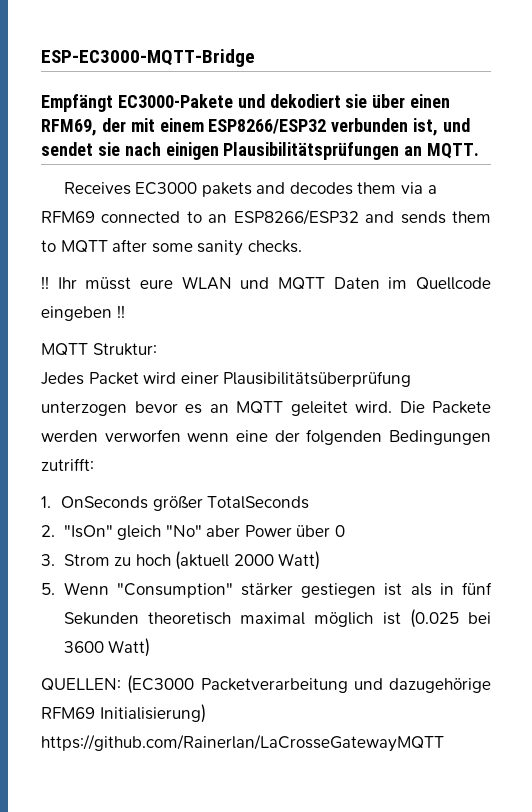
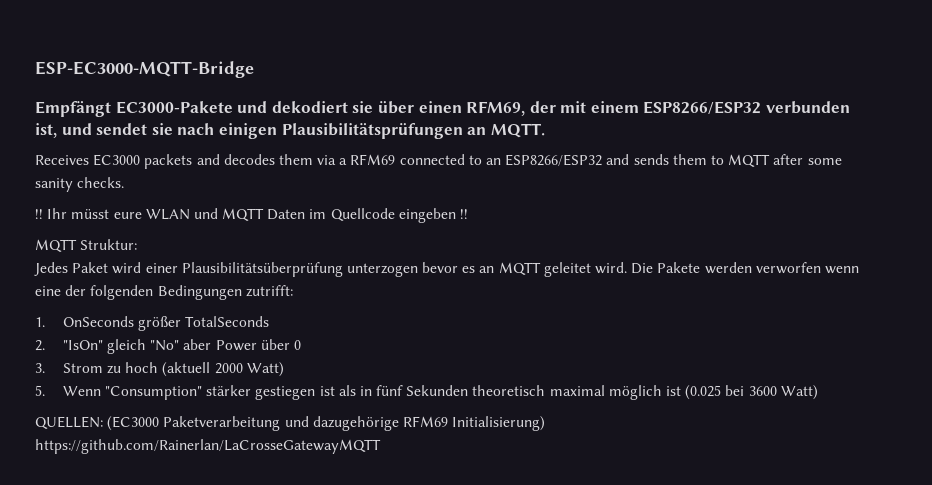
- Receives EC3000 pakets and decodes them via a RFM69 connected to an ESP8266/ESP32 and sends them to MQTT after some sanity checks.
+ Receives EC3000 packets and decodes them via a RFM69 connected to an ESP8266/ESP32 and sends them to MQTT after some sanity checks.
- Jedes Packet wird einer Plausibilitätsüberprüfung unterzogen bevor es an MQTT geleitet wird.
+ Jedes Paket wird einer Plausibilitätsüberprüfung unterzogen bevor es an MQTT geleitet wird.
- Die Packete werden verworfen wenn eine der folgenden Bedingungen zutrifft:
+ Die Pakete werden verworfen wenn eine der folgenden Bedingungen zutrifft:
- QUELLEN: (EC3000 Packetverarbeitung und dazugehörige RFM69 Initialisierung) https://github.com/Rainerlan/LaCrosseGatewayMQTT
+ QUELLEN: (EC3000 Paketverarbeitung und dazugehörige RFM69 Initialisierung) https://github.com/Rainerlan/LaCrosseGatewayMQTT

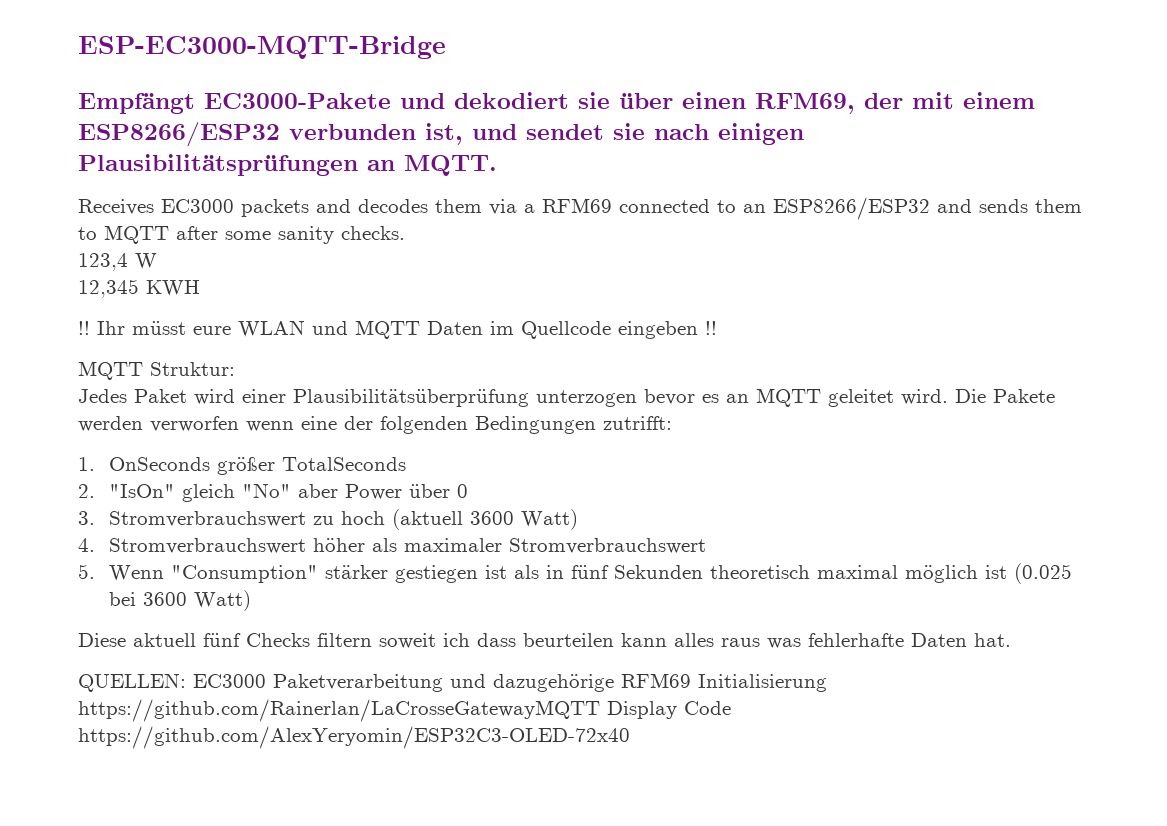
+ 123,4 W
+ 12,345 KWH
- 3. Strom zu hoch (aktuell 2000 Watt)
+ 3. Stromverbrauchswert zu hoch (aktuell 3600 Watt)
+ 4. Stromverbrauchswert höher als maximaler Stromverbrauchswert
+ Diese aktuell fünf Checks filtern soweit ich dass beurteilen kann alles raus was fehlerhafte Daten hat.
- QUELLEN: (EC3000 Paketverarbeitung und dazugehörige RFM69 Initialisierung) https://github.com/Rainerlan/LaCrosseGatewayMQTT
+ QUELLEN: EC3000 Paketverarbeitung und dazugehörige RFM69 Initialisierung https://github.com/Rainerlan/LaCrosseGatewayMQTT Display Code https://github.com/AlexYeryomin/ESP32C3-OLED-72x40

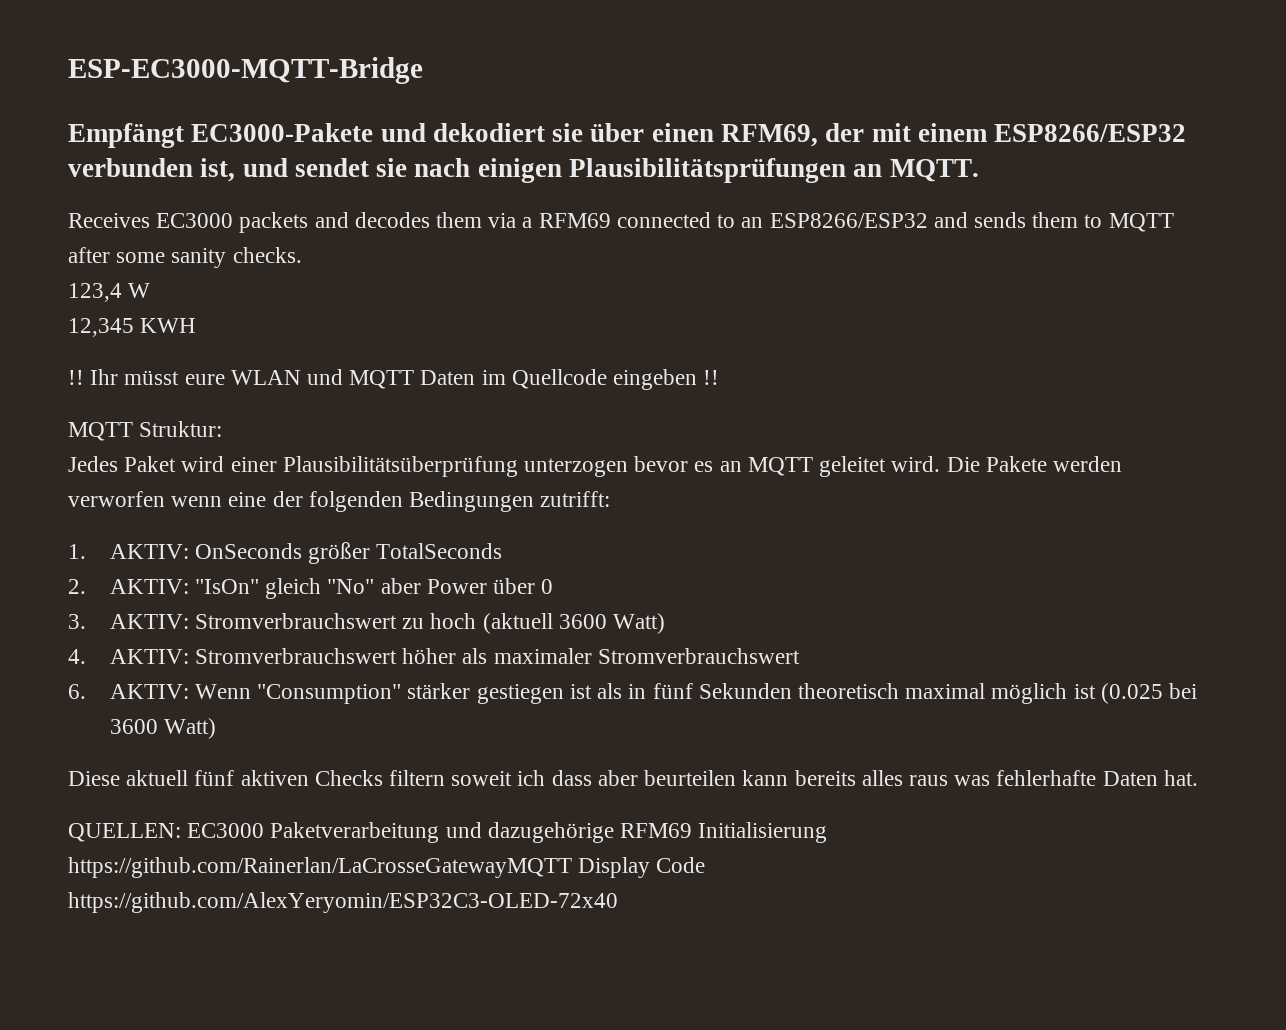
- 1. OnSeconds größer TotalSeconds
+ 1. AKTIV: OnSeconds größer TotalSeconds
- 2. "IsOn" gleich "No" aber Power über 0
+ 2. AKTIV: "IsOn" gleich "No" aber Power über 0
- 3. Stromverbrauchswert zu hoch (aktuell 3600 Watt)
+ 3. AKTIV: Stromverbrauchswert zu hoch (aktuell 3600 Watt)
- 4. Stromverbrauchswert höher als maximaler Stromverbrauchswert
+ 4. AKTIV: Stromverbrauchswert höher als maximaler Stromverbrauchswert
- 5. Wenn "Consumption" stärker gestiegen ist als in fünf Sekunden theoretisch maximal möglich ist (0.025 bei 3600 Watt)
+ 6. AKTIV: Wenn "Consumption" stärker gestiegen ist als in fünf Sekunden theoretisch maximal möglich ist (0.025 bei 3600 Watt)
- Diese aktuell fünf Checks filtern soweit ich dass beurteilen kann alles raus was fehlerhafte Daten hat.
+ Diese aktuell fünf aktiven Checks filtern soweit ich dass aber beurteilen kann bereits alles raus was fehlerhafte Daten hat.

